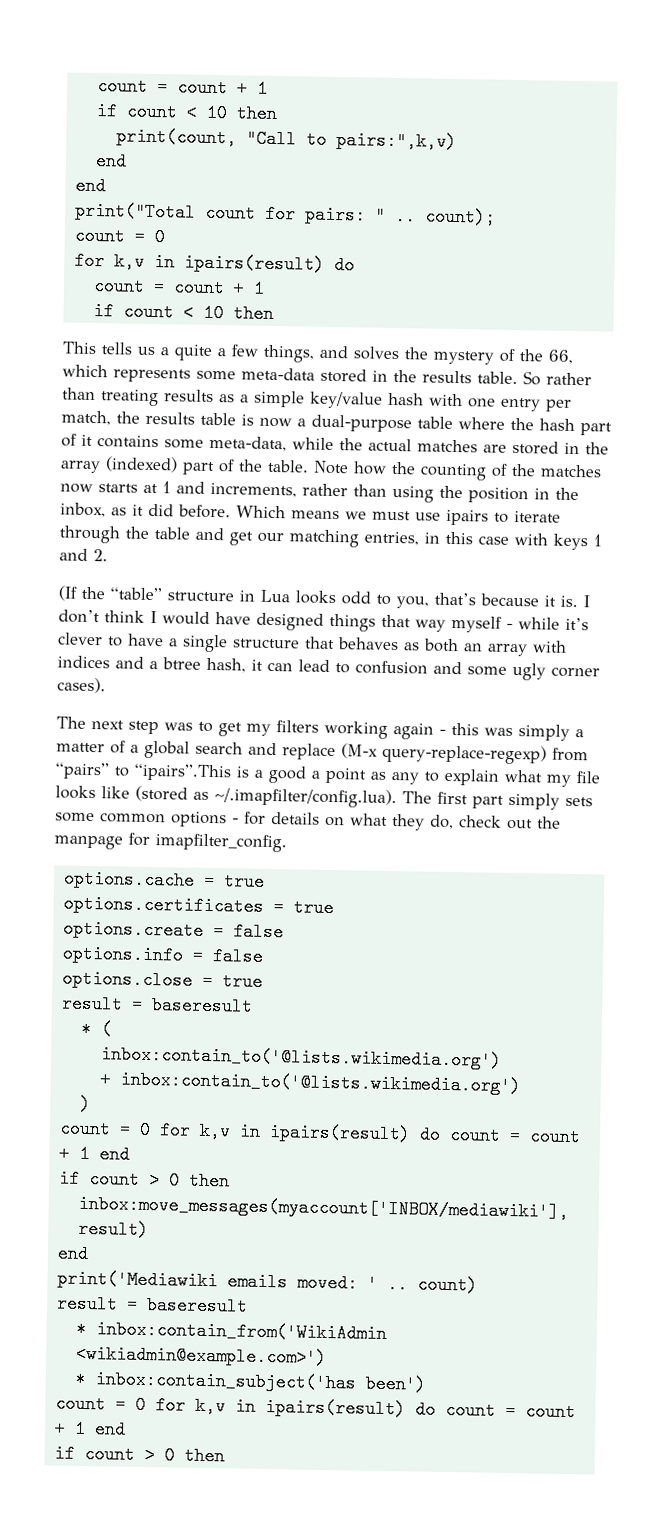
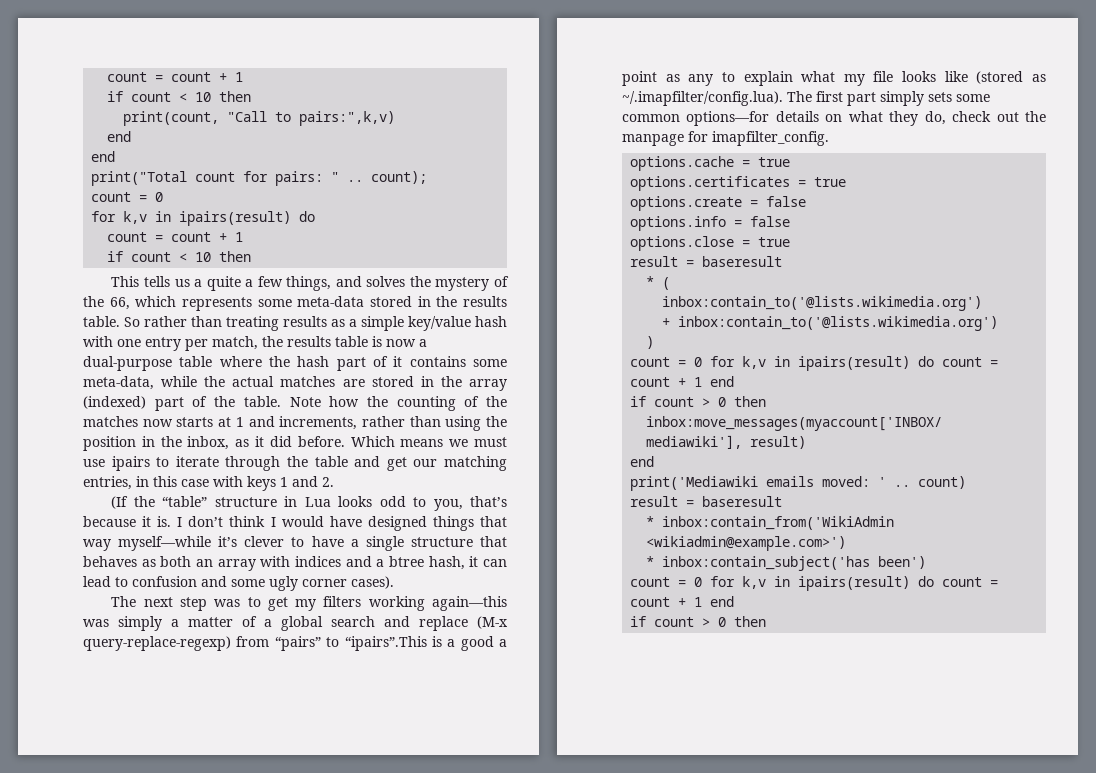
- I don’t think I would have designed things that way myself - while it’s clever to have a single structure that behaves as both an array with indices and a btree hash, it can lead to confusion and some ugly corner cases).
+ I don’t think I would have designed things that way myself—while it’s clever to have a single structure that behaves as both an array with indices and a btree hash, it can lead to confusion and some ugly corner cases).
- The next step was to get my filters working again - this was simply a matter of a global search and replace (M-x query-replace-regexp) from “pairs” to “ipairs”.This is a good a point as any to explain what my file looks like (stored as ~/.imapfilter/config.lua). The first part simply sets some common options - for details on what they do, check out the manpage for imapfilter_config.
+ The next step was to get my filters working again—this was simply a matter of a global search and replace (M-x query-replace-regexp) from “pairs” to “ipairs”.This is a good a point as any to explain what my file looks like (stored as ~/.imapfilter/config.lua). The first part simply sets some common options—for details on what they do, check out the manpage for imapfilter_config.

